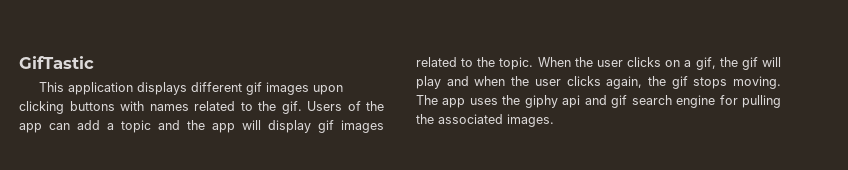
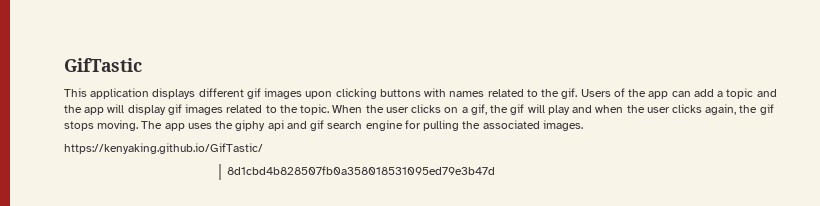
+ https://kenyaking.github.io/GifTastic/
+ 8d1cbd4b828507fb0a358018531095ed79e3b47d

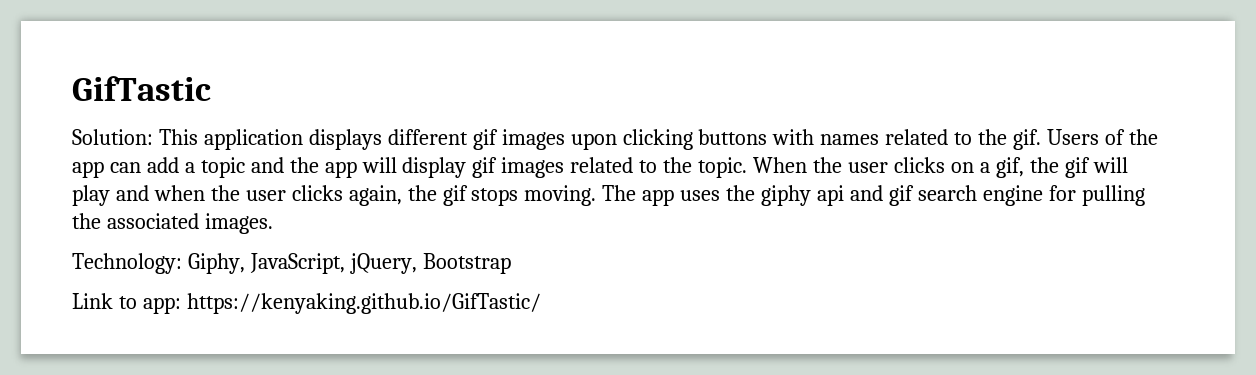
- This application displays different gif images upon clicking buttons with names related to the gif.
+ Solution: This application displays different gif images upon clicking buttons with names related to the gif.
- https://kenyaking.github.io/GifTastic/
+ Technology: Giphy, JavaScript, jQuery, Bootstrap
+ Link to app: https://kenyaking.github.io/GifTastic/
- 8d1cbd4b828507fb0a358018531095ed79e3b47d

